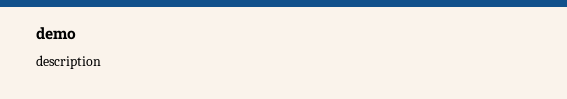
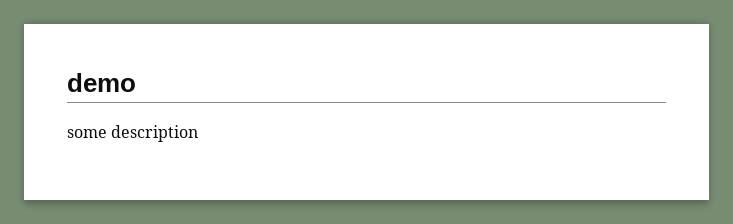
- description
+ some description

